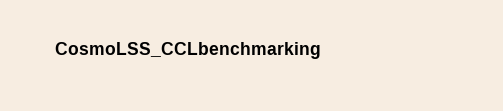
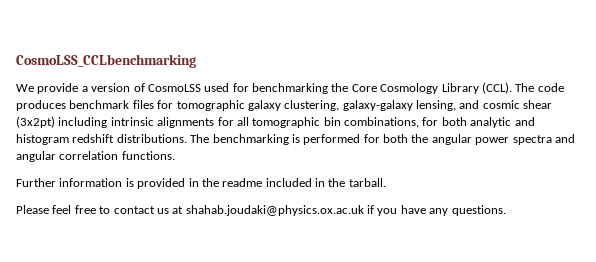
+ We provide a version of CosmoLSS used for benchmarking the Core Cosmology Library (CCL). The code produces benchmark files for tomographic galaxy clustering, galaxy-galaxy lensing, and cosmic shear (3x2pt) including intrinsic alignments for all tomographic bin combinations, for both analytic and histogram redshift distributions. The benchmarking is performed for both the angular power spectra and angular correlation functions.
+ Further information is provided in the readme included in the tarball.
+ Please feel free to contact us at shahab.joudaki@physics.ox.ac.uk if you have any questions.

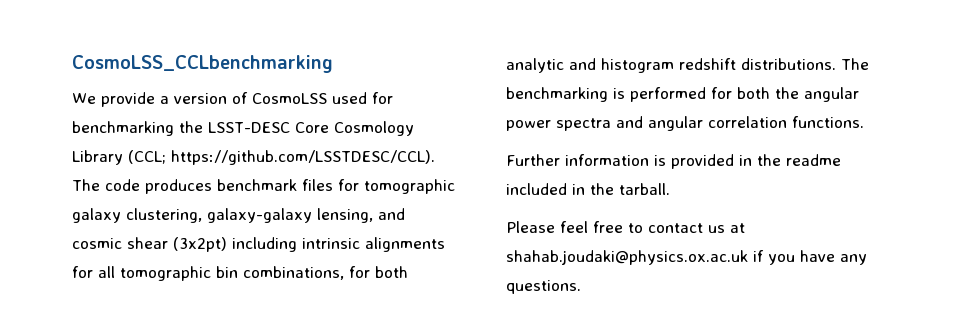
- We provide a version of CosmoLSS used for benchmarking the Core Cosmology Library (CCL). The code produces benchmark files for tomographic galaxy clustering, galaxy-galaxy lensing, and cosmic shear (3x2pt) including intrinsic alignments for all tomographic bin combinations, for both analytic and histogram redshift distributions.
+ We provide a version of CosmoLSS used for benchmarking the LSST-DESC Core Cosmology Library (CCL; https://github.com/LSSTDESC/CCL). The code produces benchmark files for tomographic galaxy clustering, galaxy-galaxy lensing, and cosmic shear (3x2pt) including intrinsic alignments for all tomographic bin combinations, for both analytic and histogram redshift distributions.

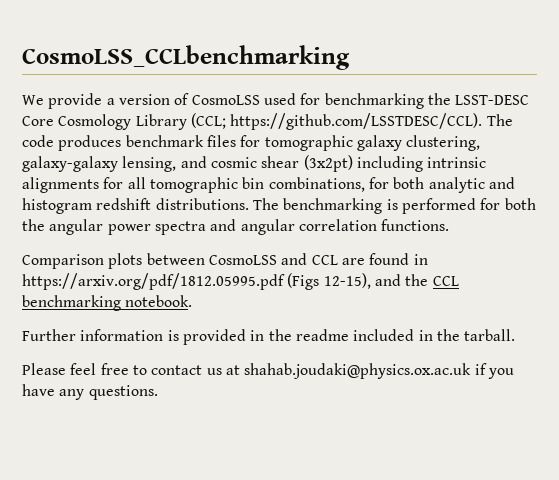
+ Comparison plots between CosmoLSS and CCL are found in https://arxiv.org/pdf/1812.05995.pdf (Figs 12-15), and the CCL benchmarking notebook.

